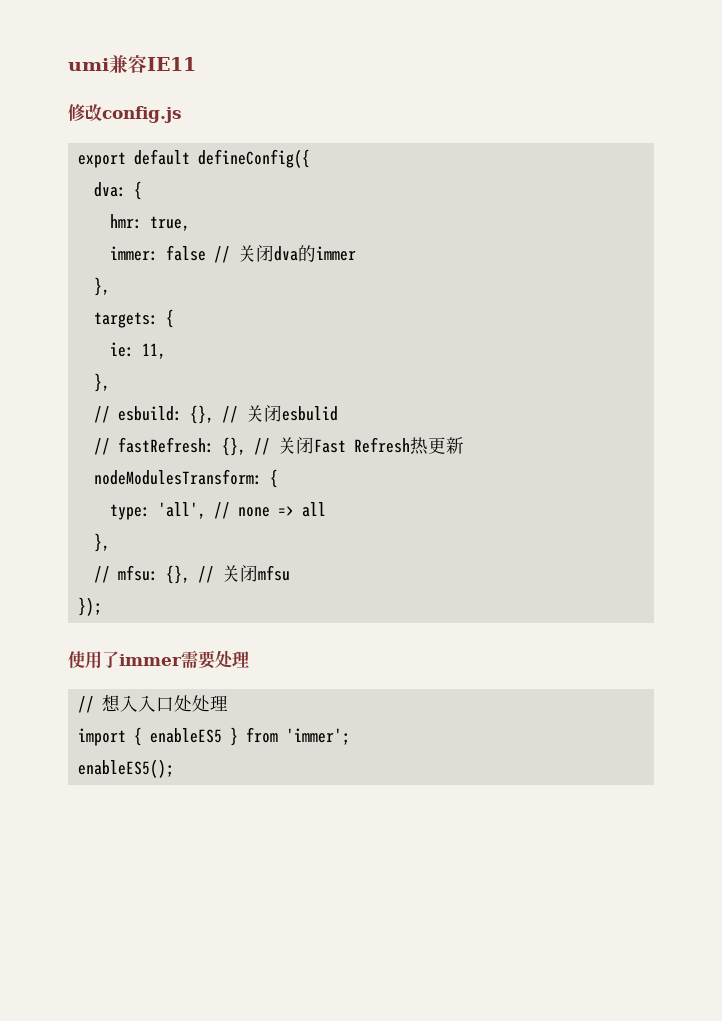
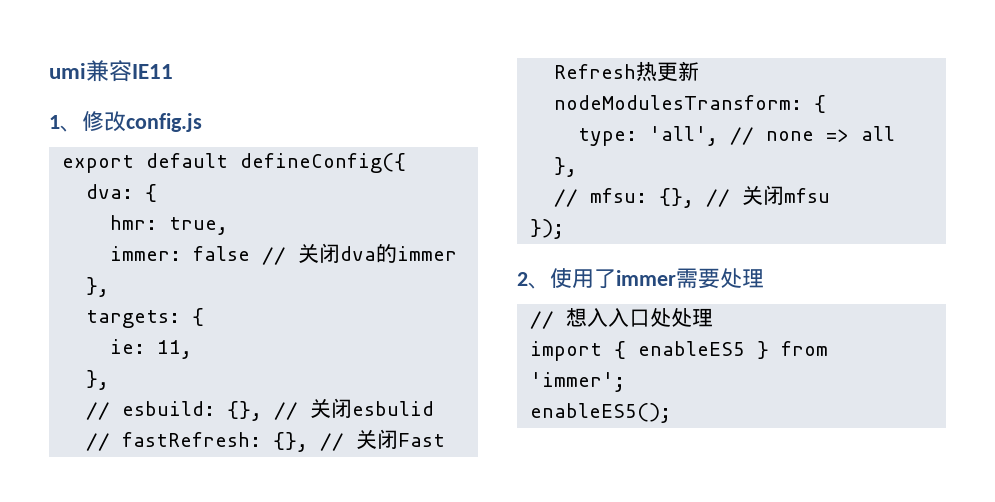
- 修改config.js
+ 1、修改config.js
- 使用了immer需要处理
+ 2、使用了immer需要处理

